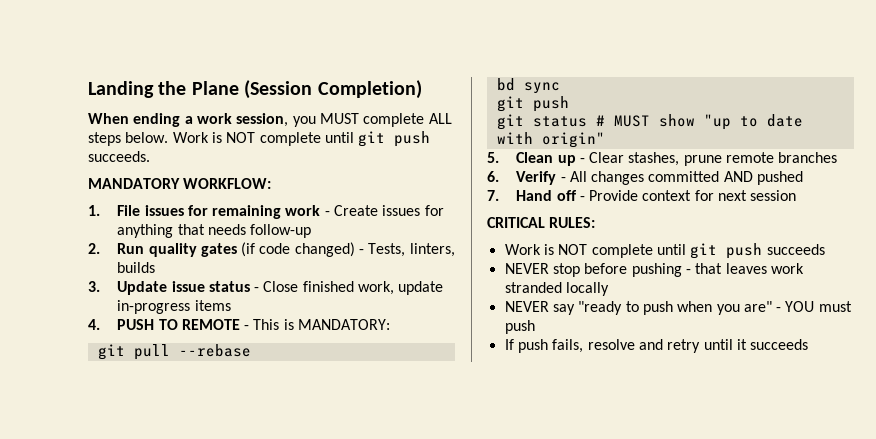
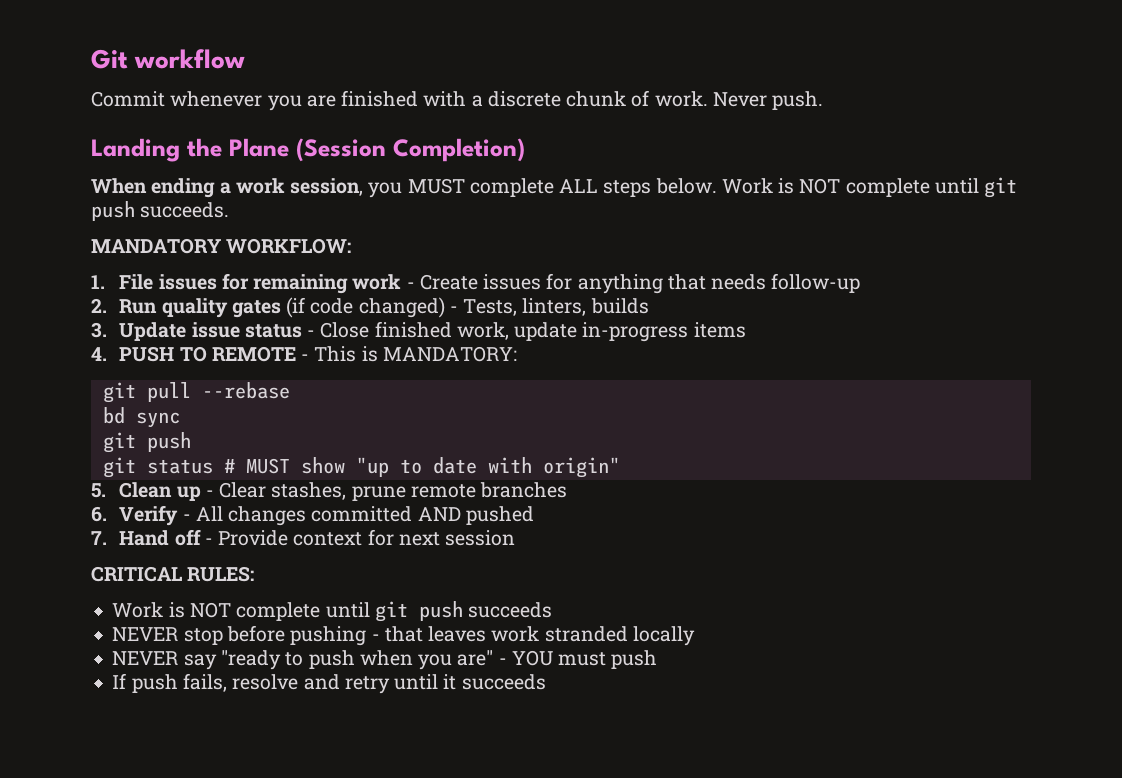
+ Git workflow
+ Commit whenever you are finished with a discrete chunk of work. Never push.

